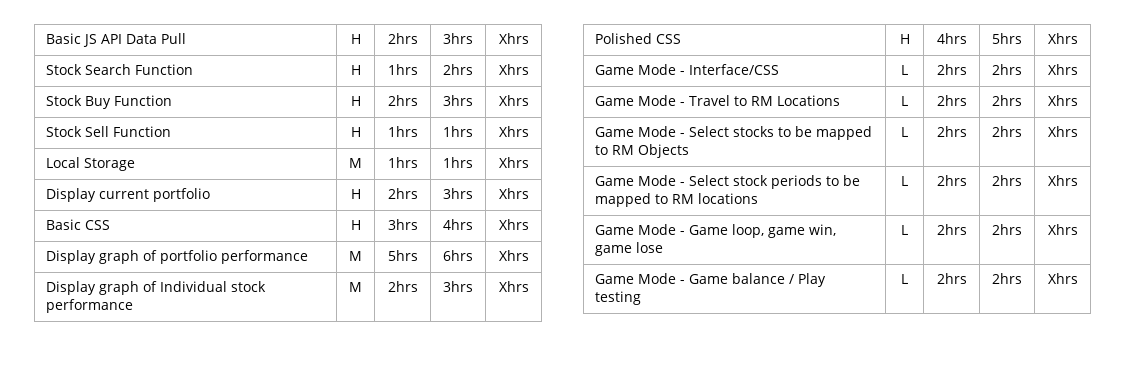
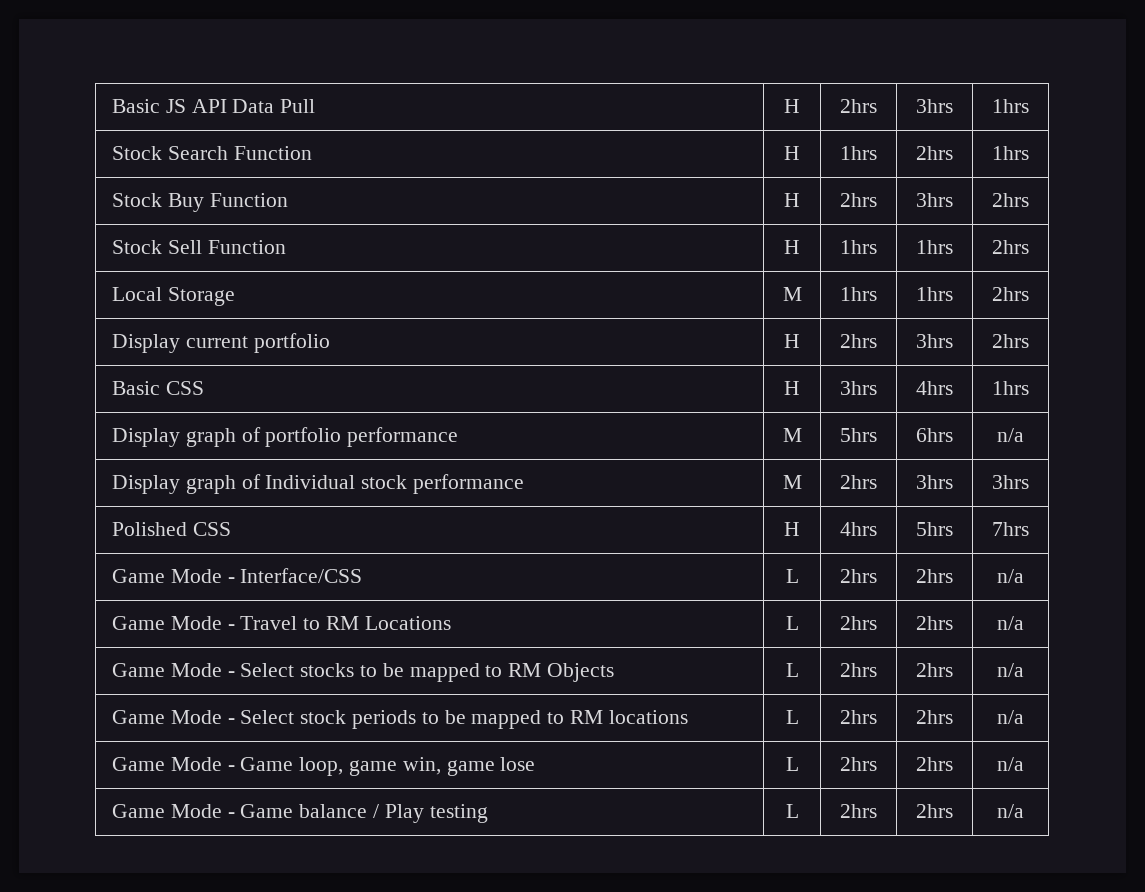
- Basic JS API Data Pull | H | 2hrs | 3hrs | Xhrs
+ Basic JS API Data Pull | H | 2hrs | 3hrs | 1hrs
- Stock Search Function | H | 1hrs | 2hrs | Xhrs
+ Stock Search Function | H | 1hrs | 2hrs | 1hrs
- Stock Buy Function | H | 2hrs | 3hrs | Xhrs
+ Stock Buy Function | H | 2hrs | 3hrs | 2hrs
- Stock Sell Function | H | 1hrs | 1hrs | Xhrs
+ Stock Sell Function | H | 1hrs | 1hrs | 2hrs
- Local Storage | M | 1hrs | 1hrs | Xhrs
+ Local Storage | M | 1hrs | 1hrs | 2hrs
- Display current portfolio | H | 2hrs | 3hrs | Xhrs
+ Display current portfolio | H | 2hrs | 3hrs | 2hrs
- Basic CSS | H | 3hrs | 4hrs | Xhrs
+ Basic CSS | H | 3hrs | 4hrs | 1hrs
- Display graph of portfolio performance | M | 5hrs | 6hrs | Xhrs
+ Display graph of portfolio performance | M | 5hrs | 6hrs | n/a
- Display graph of Individual stock performance | M | 2hrs | 3hrs | Xhrs
+ Display graph of Individual stock performance | M | 2hrs | 3hrs | 3hrs
- Polished CSS | H | 4hrs | 5hrs | Xhrs
+ Polished CSS | H | 4hrs | 5hrs | 7hrs
- Game Mode - Interface/CSS | L | 2hrs | 2hrs | Xhrs
+ Game Mode - Interface/CSS | L | 2hrs | 2hrs | n/a
- Game Mode - Travel to RM Locations | L | 2hrs | 2hrs | Xhrs
+ Game Mode - Travel to RM Locations | L | 2hrs | 2hrs | n/a
- Game Mode - Select stocks to be mapped to RM Objects | L | 2hrs | 2hrs | Xhrs
+ Game Mode - Select stocks to be mapped to RM Objects | L | 2hrs | 2hrs | n/a
- Game Mode - Select stock periods to be mapped to RM locations | L | 2hrs | 2hrs | Xhrs
+ Game Mode - Select stock periods to be mapped to RM locations | L | 2hrs | 2hrs | n/a
- Game Mode - Game loop, game win, game lose | L | 2hrs | 2hrs | Xhrs
+ Game Mode - Game loop, game win, game lose | L | 2hrs | 2hrs | n/a
- Game Mode - Game balance / Play testing | L | 2hrs | 2hrs | Xhrs
+ Game Mode - Game balance / Play testing | L | 2hrs | 2hrs | n/a

